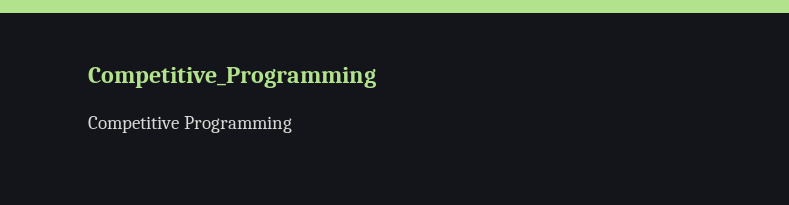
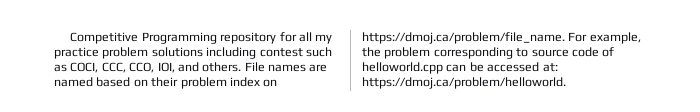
- Competitive_Programming
- Competitive Programming
+ Competitive Programming repository for all my practice problem solutions including contest such as COCI, CCC, CCO, IOI, and others. File names are named based on their problem index on https://dmoj.ca/problem/file_name. For example, the problem corresponding to source code of helloworld.cpp can be accessed at: https://dmoj.ca/problem/helloworld.

